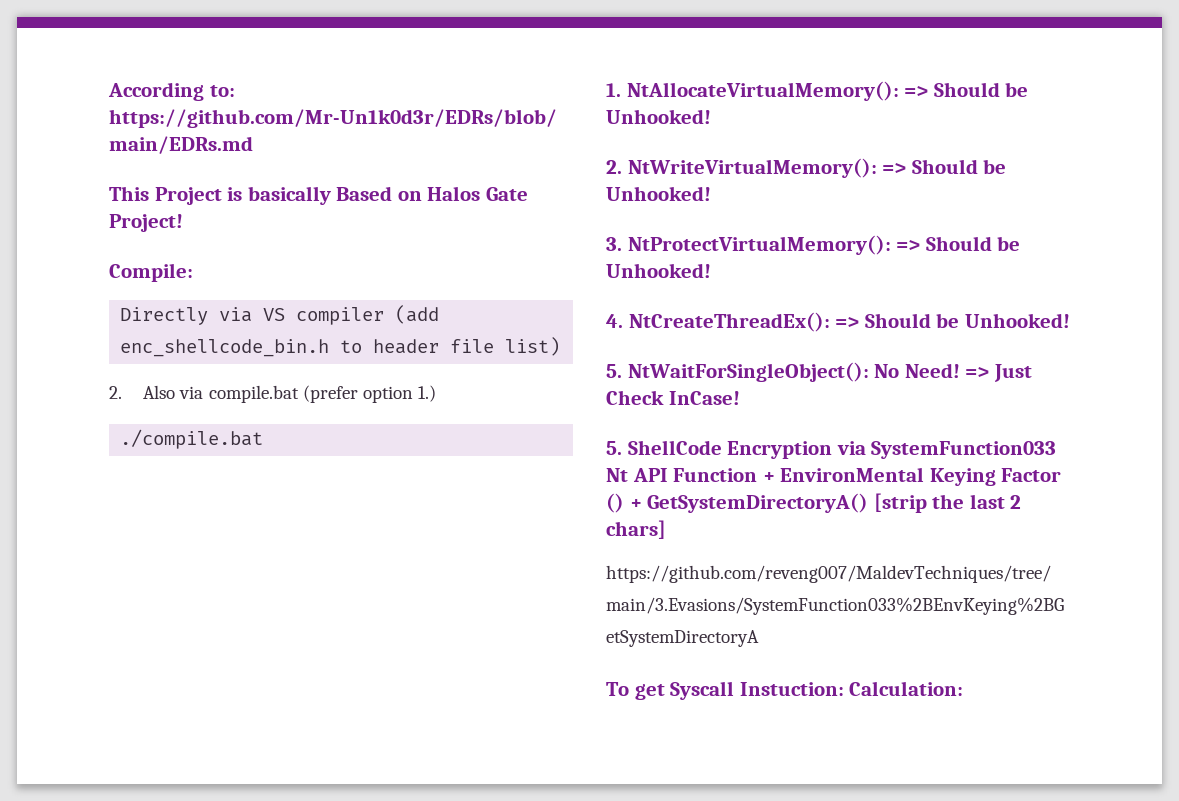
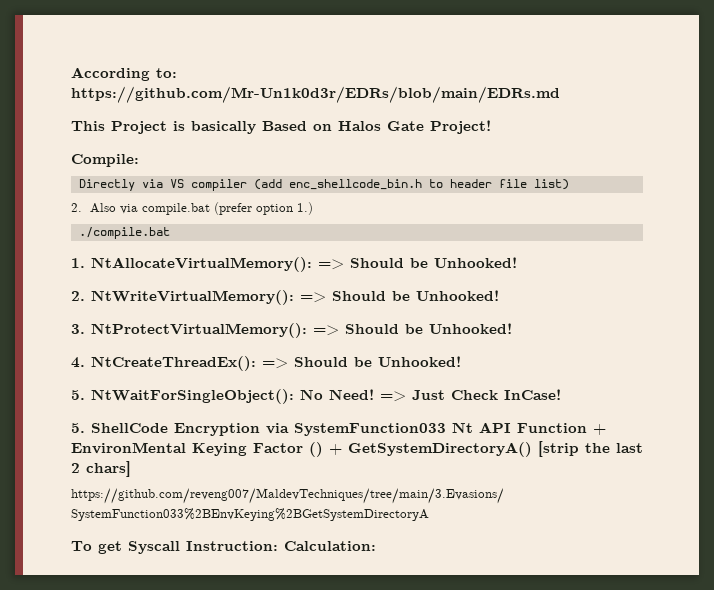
- To get Syscall Instuction: Calculation:
+ To get Syscall Instruction: Calculation:

